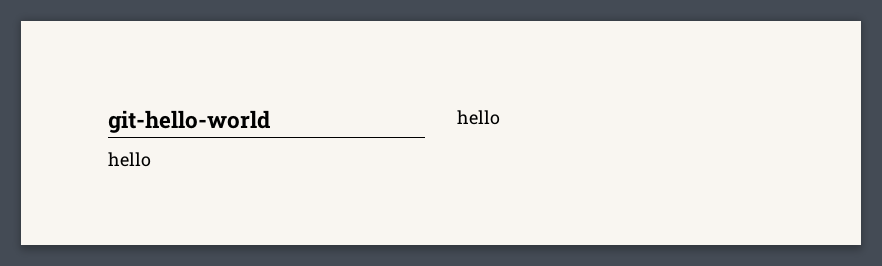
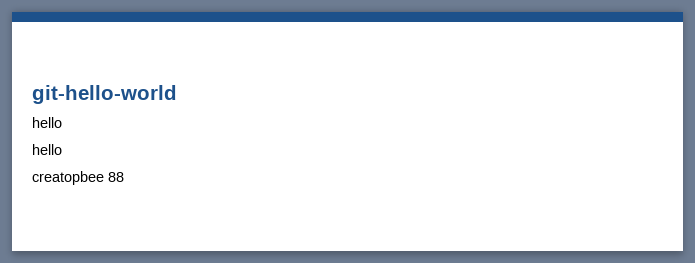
+ creatopbee 88

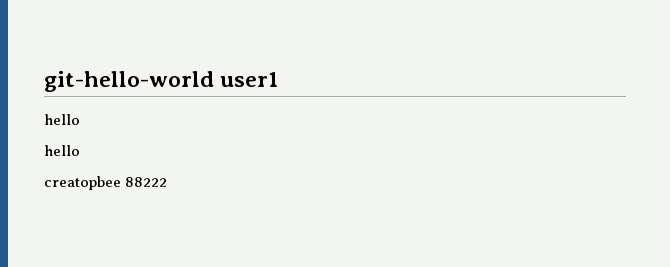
- git-hello-world
+ git-hello-world user1
- creatopbee 88
+ creatopbee 88222

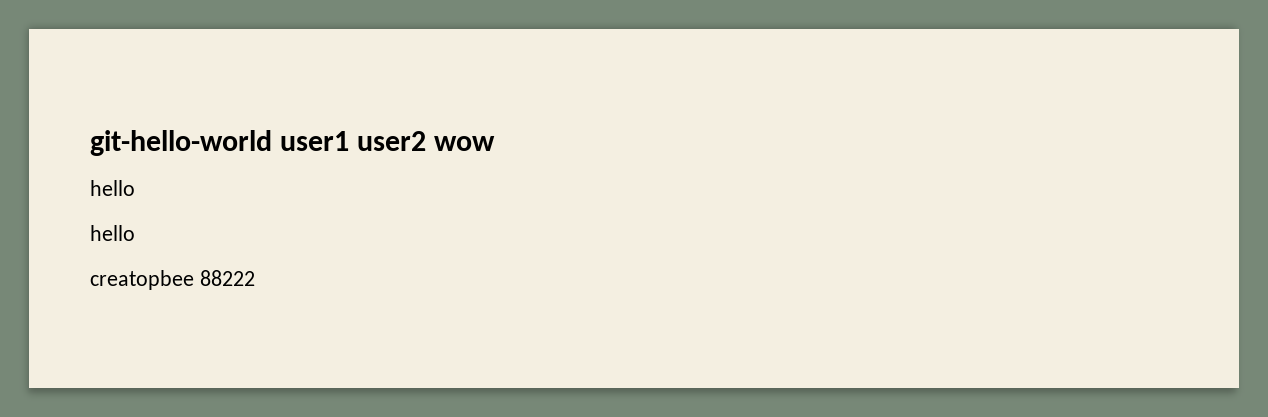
- git-hello-world user1
+ git-hello-world user1 user2 wow

